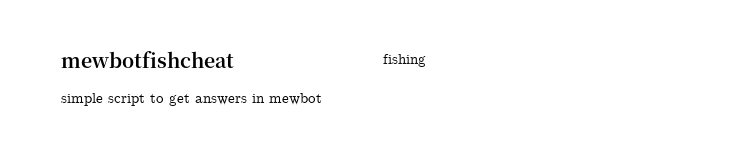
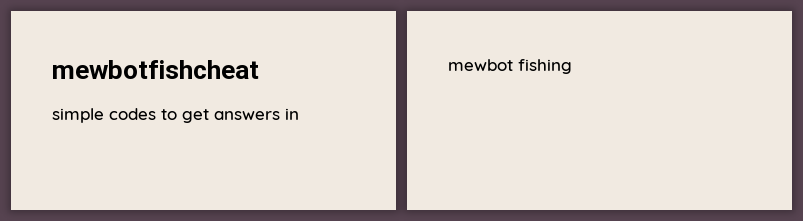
- simple script to get answers in mewbot fishing
+ simple codes to get answers in mewbot fishing

